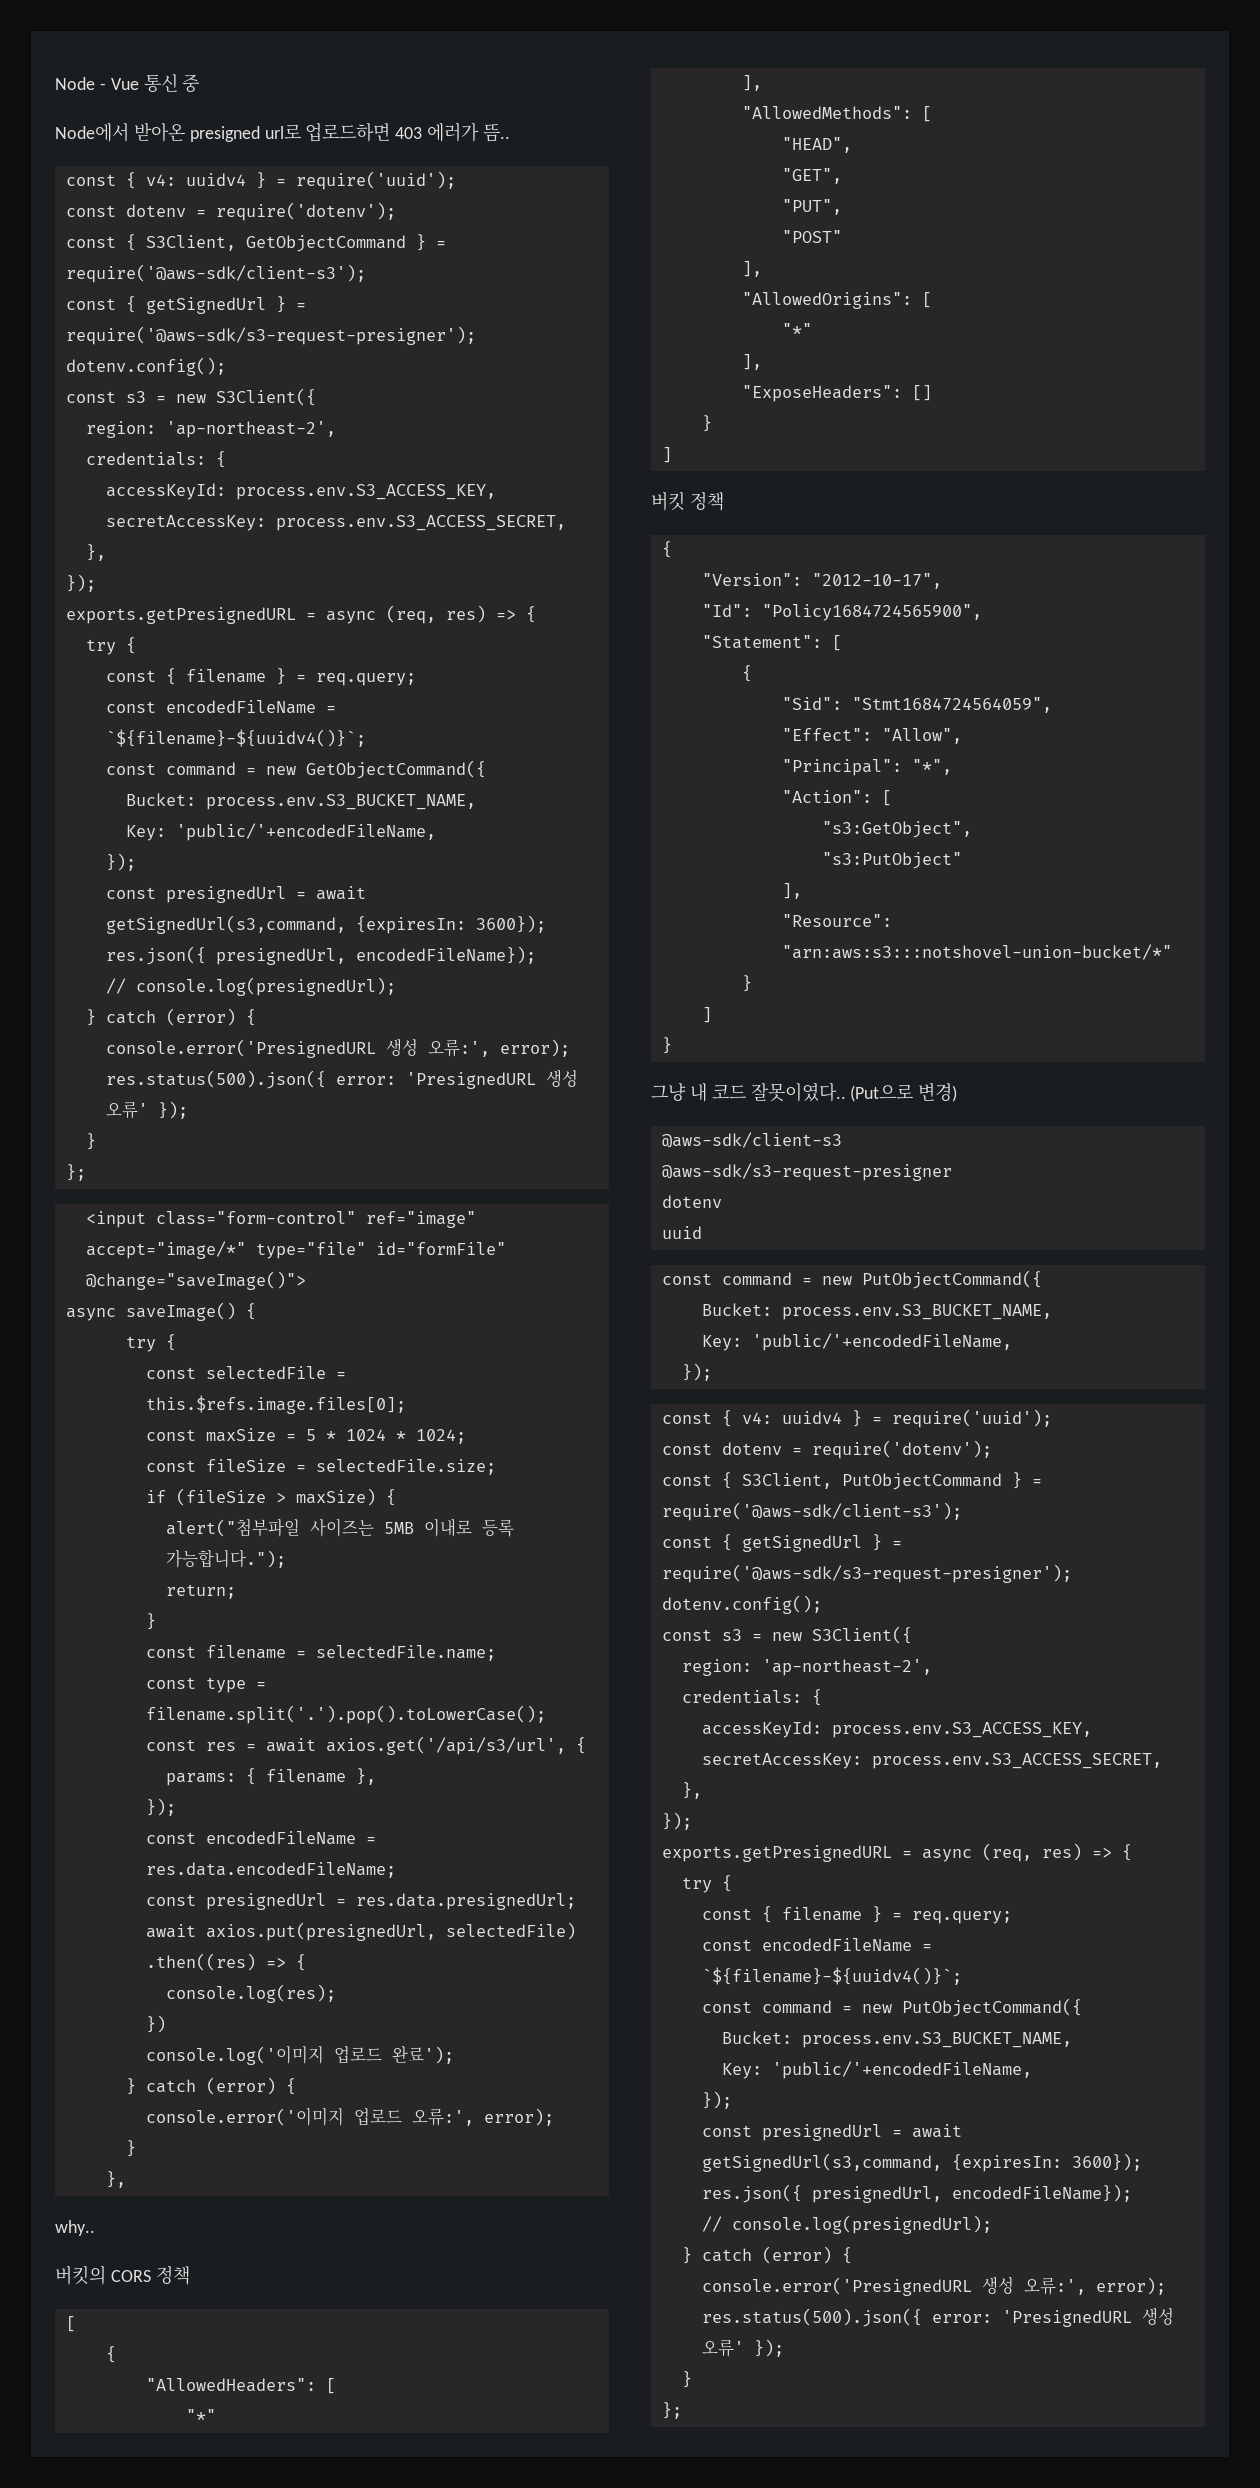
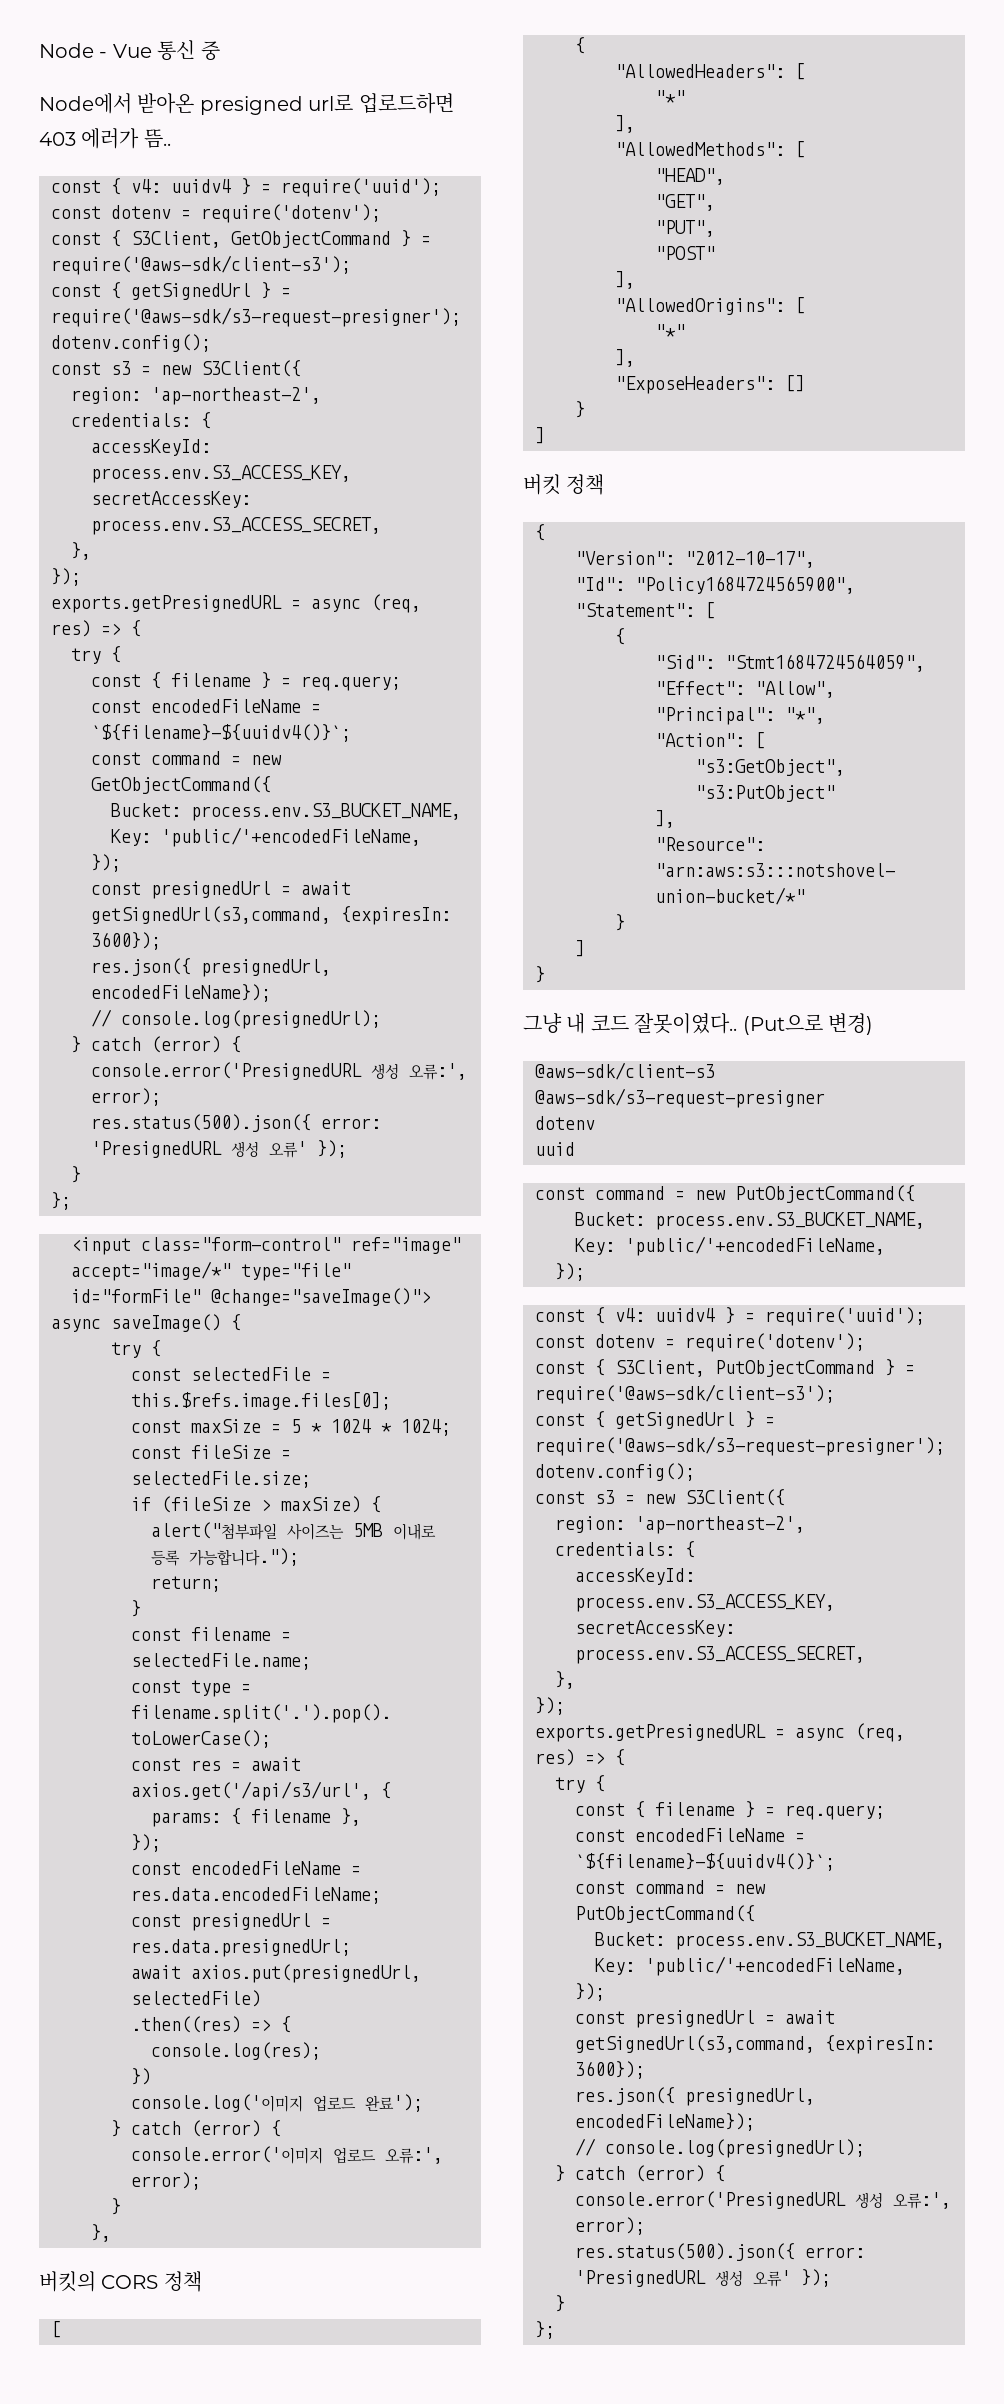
- why..

